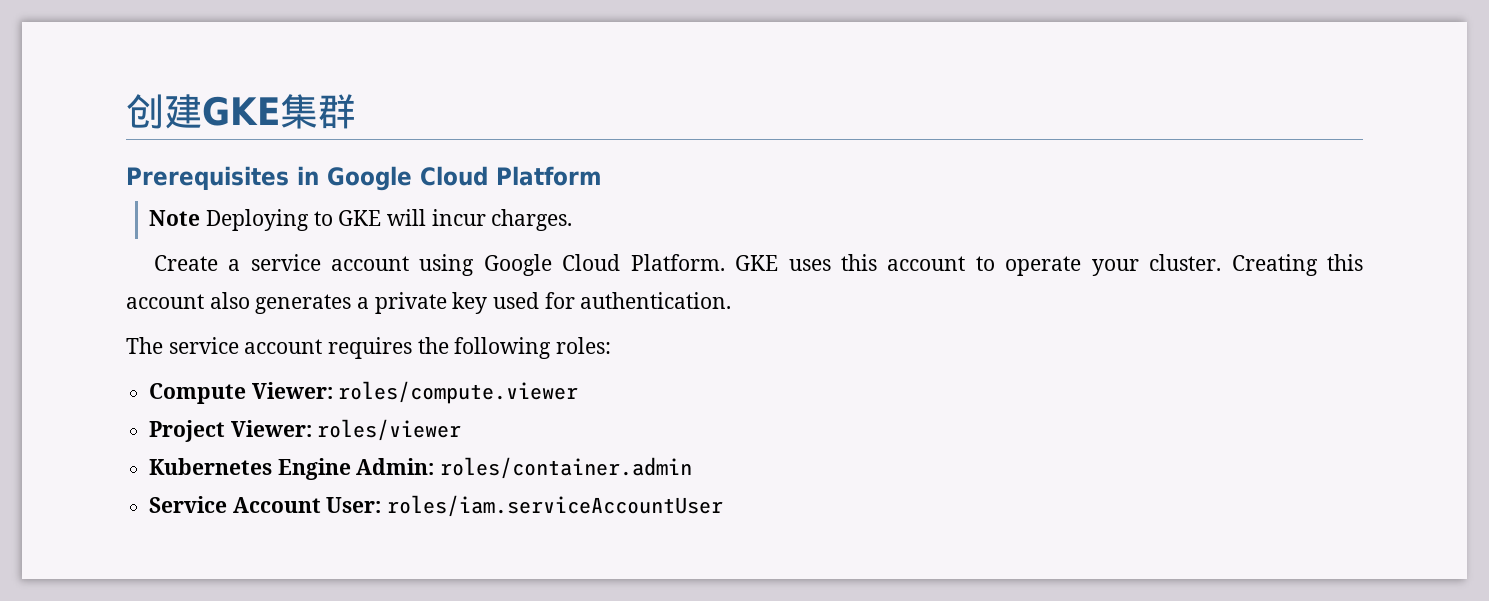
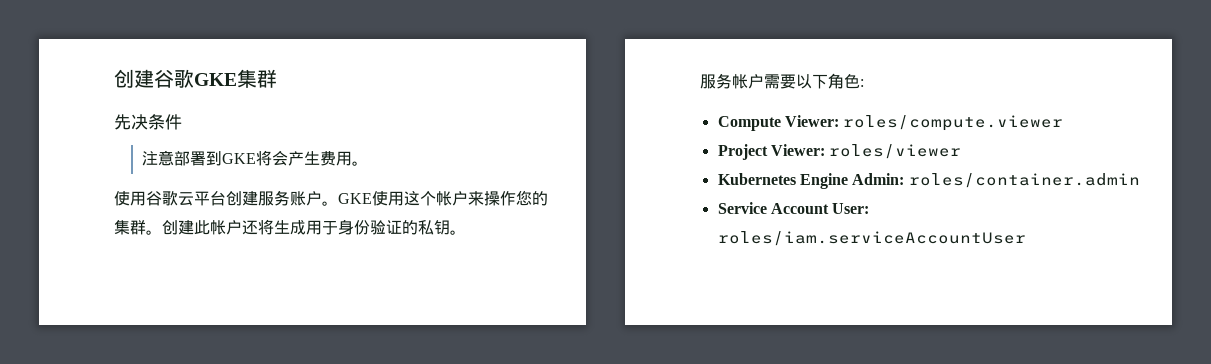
- 创建GKE集群
+ 创建谷歌GKE集群
- Prerequisites in Google Cloud Platform
- Note Deploying to GKE will incur charges.
- Create a service account using Google Cloud Platform. GKE uses this account to operate your cluster. Creating this account also generates a private key used for authentication.
- The service account requires the following roles:
+ 先决条件
+ 注意部署到GKE将会产生费用。
+ 使用谷歌云平台创建服务账户。GKE使用这个帐户来操作您的集群。创建此帐户还将生成用于身份验证的私钥。
+ 服务帐户需要以下角色:

